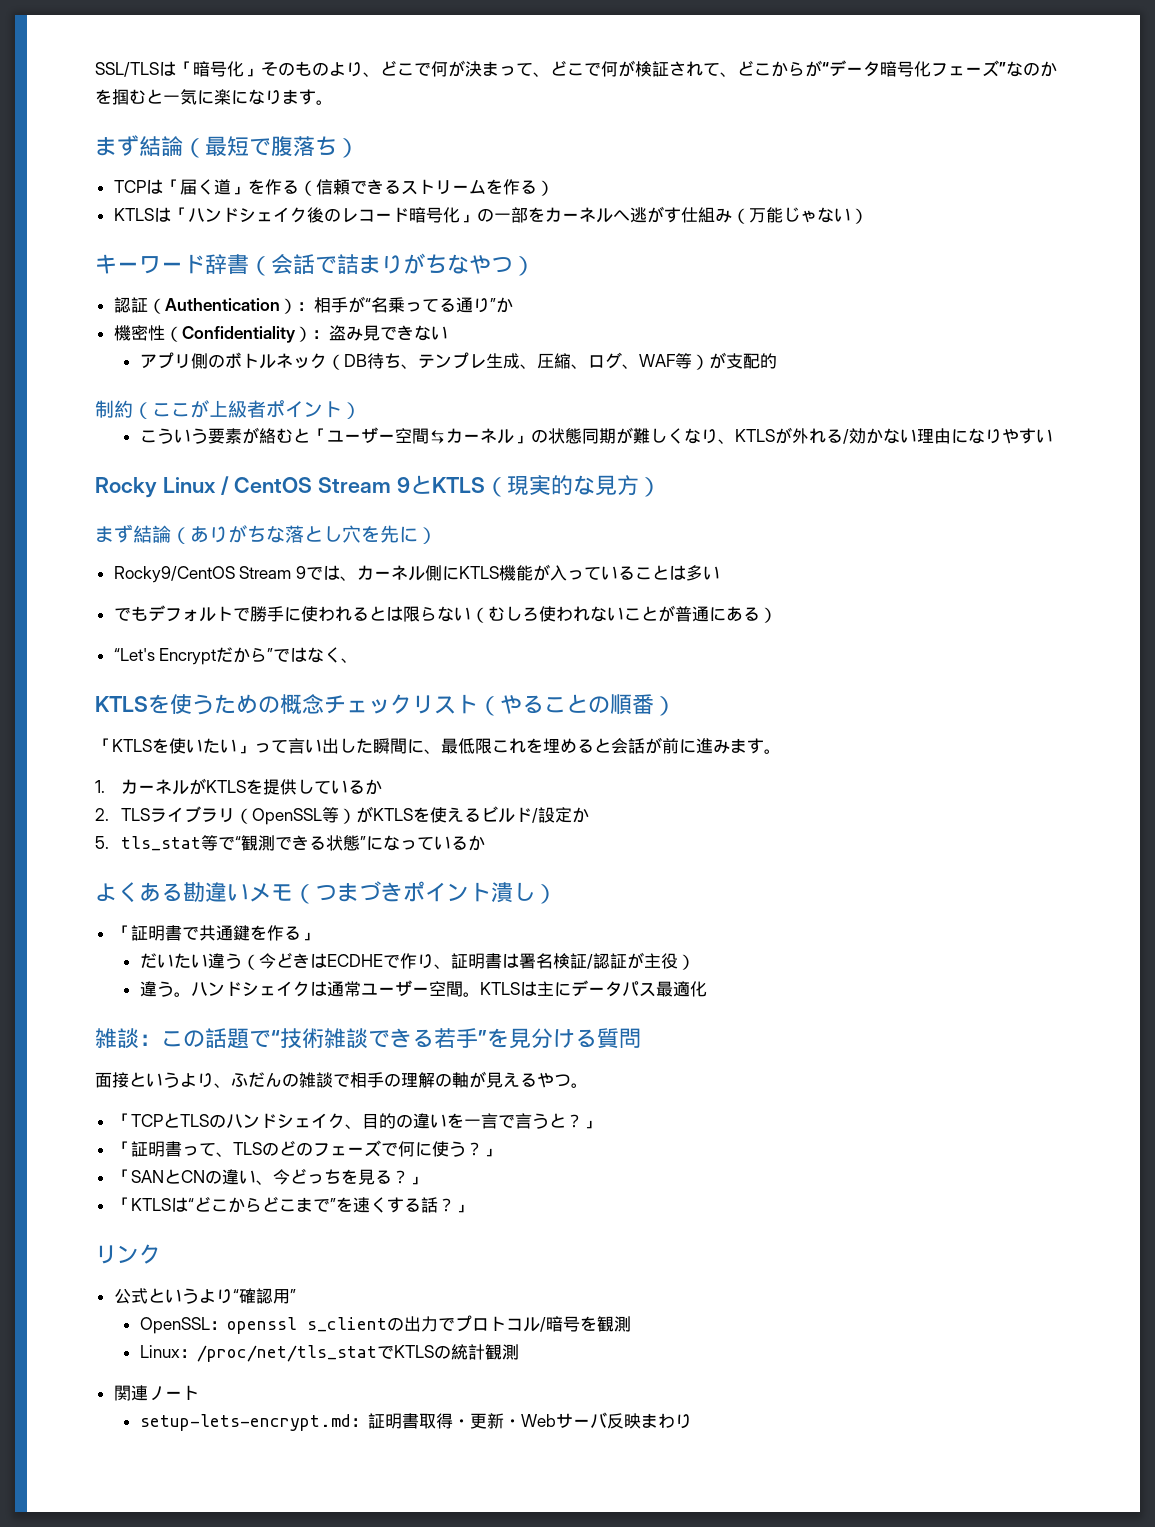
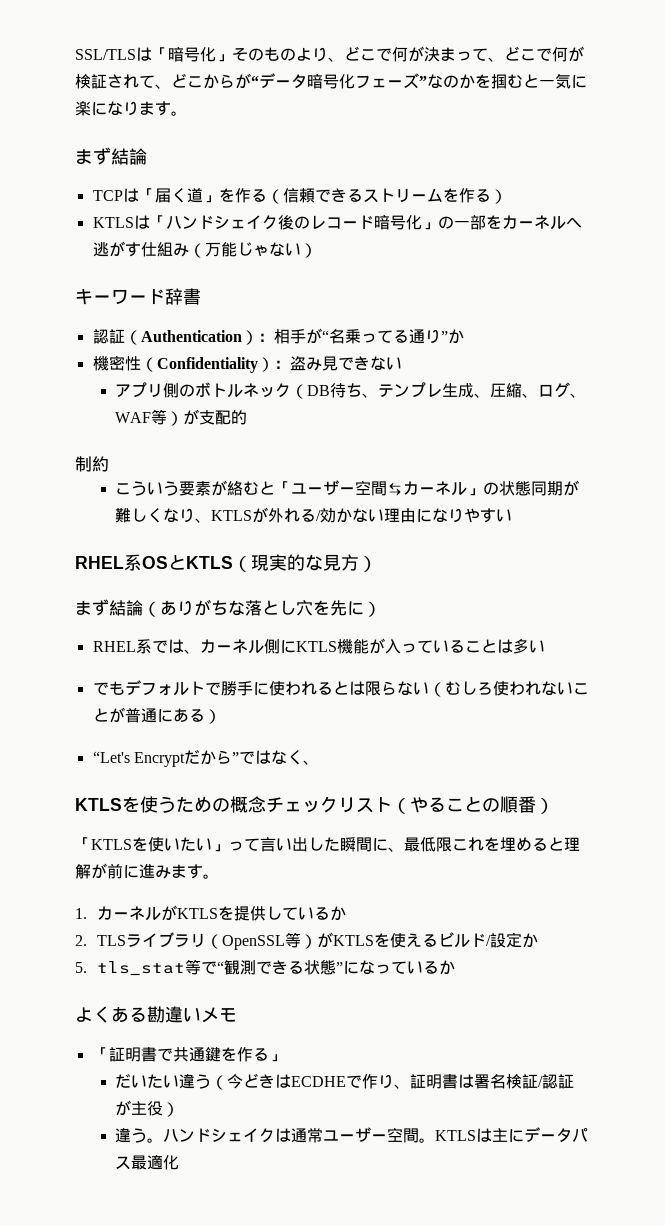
  SSL/TLSは「暗号化」そのものより、どこで何が決まって、どこで何が検証されて、どこからが“データ暗号化フェーズ”なのかを掴むと一気に楽になります。
- まず結論（最短で腹落ち）
+ まず結論
- キーワード辞書（会話で詰まりがちなやつ）
+ キーワード辞書
- 制約（ここが上級者ポイント）
+ 制約
- Rocky Linux / CentOS Stream 9とKTLS（現実的な見方）
+ RHEL系OSとKTLS（現実的な見方）
- Rocky9/CentOS Stream 9では、カーネル側にKTLS機能が入っていることは多い
+ RHEL系では、カーネル側にKTLS機能が入っていることは多い
- 「KTLSを使いたい」って言い出した瞬間に、最低限これを埋めると会話が前に進みます。
+ 「KTLSを使いたい」って言い出した瞬間に、最低限これを埋めると理解が前に進みます。
- よくある勘違いメモ（つまづきポイント潰し）
+ よくある勘違いメモ
- 雑談：この話題で“技術雑談できる若手”を見分ける質問
- 面接というより、ふだんの雑談で相手の理解の軸が見えるやつ。
- 「TCPとTLSのハンドシェイク、目的の違いを一言で言うと？」
- 「証明書って、TLSのどのフェーズで何に使う？」
- 「SANとCNの違い、今どっちを見る？」
- 「KTLSは“どこからどこまで”を速くする話？」
- リンク
- 公式というより“確認用”
- OpenSSL：openssl s_clientの出力でプロトコル/暗号を観測
- Linux：/proc/net/tls_statでKTLSの統計観測
- 関連ノート
- setup-lets-encrypt.md：証明書取得・更新・Webサーバ反映まわり

